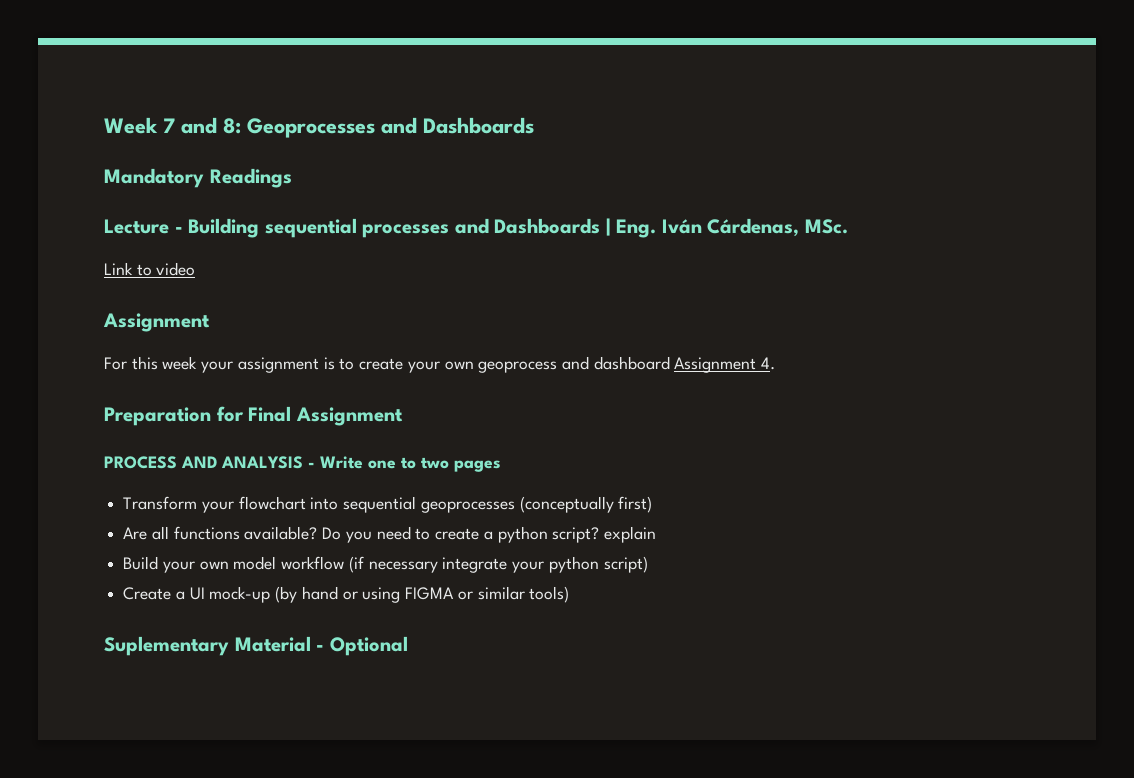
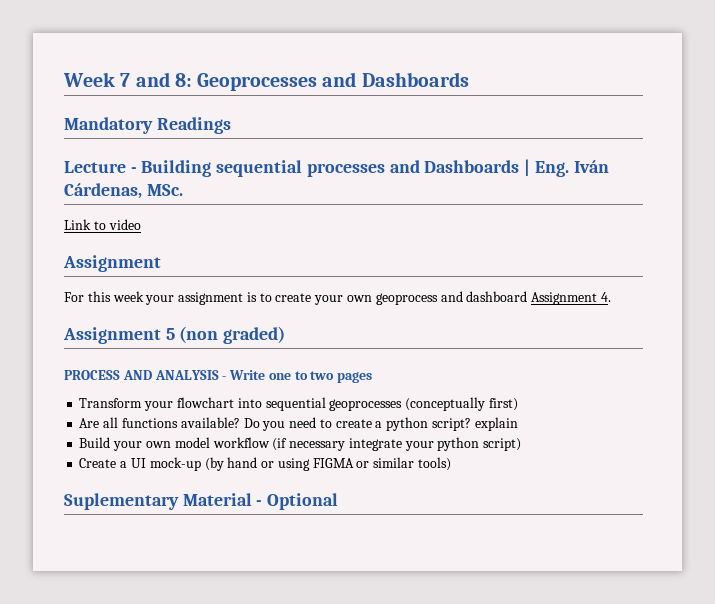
- Preparation for Final Assignment
+ Assignment 5 (non graded)

